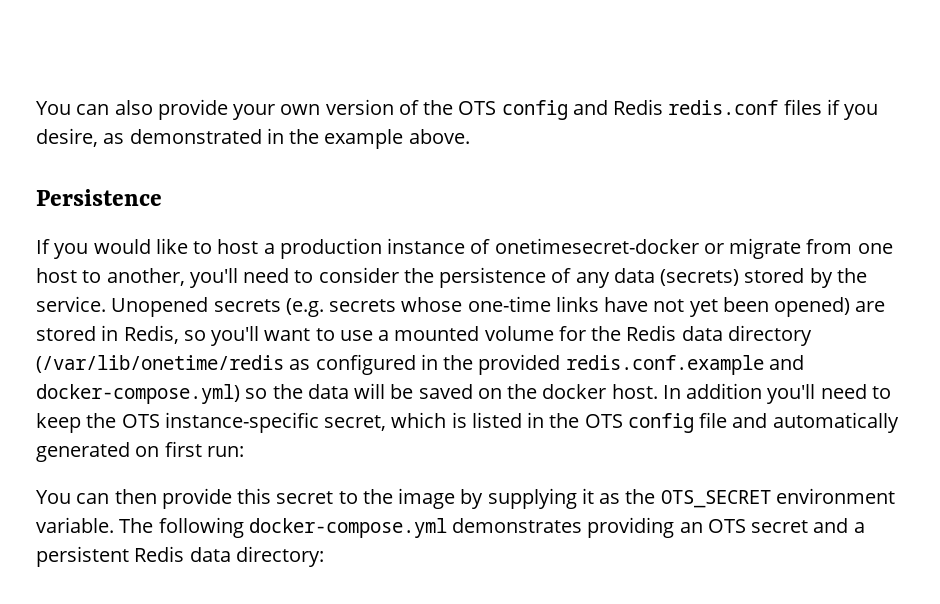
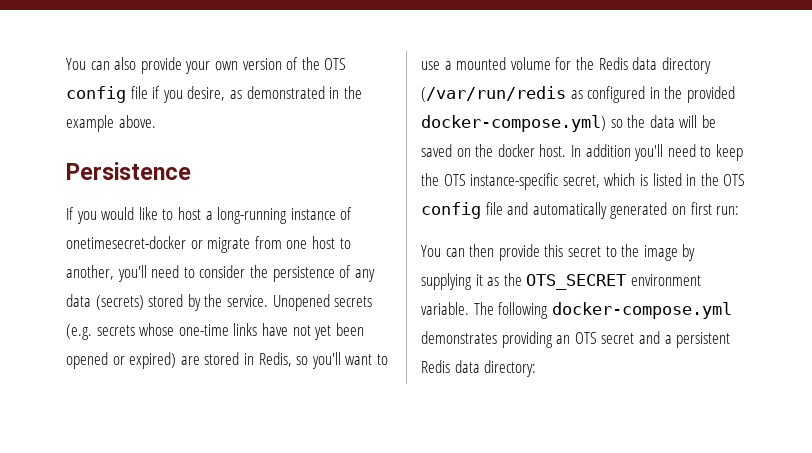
- You can also provide your own version of the OTS config and Redis redis.conf files if you desire, as demonstrated in the example above.
+ You can also provide your own version of the OTS config file if you desire, as demonstrated in the example above.
- If you would like to host a production instance of onetimesecret-docker or migrate from one host to another, you'll need to consider the persistence of any data (secrets) stored by the service.
+ If you would like to host a long-running instance of onetimesecret-docker or migrate from one host to another, you'll need to consider the persistence of any data (secrets) stored by the service.
- Unopened secrets (e.g. secrets whose one-time links have not yet been opened) are stored in Redis, so you'll want to use a mounted volume for the Redis data directory (/var/lib/onetime/redis as configured in the provided redis.conf.example and docker-compose.yml) so the data will be saved on the docker host.
+ Unopened secrets (e.g. secrets whose one-time links have not yet been opened or expired) are stored in Redis, so you'll want to use a mounted volume for the Redis data directory (/var/run/redis as configured in the provided docker-compose.yml) so the data will be saved on the docker host.

